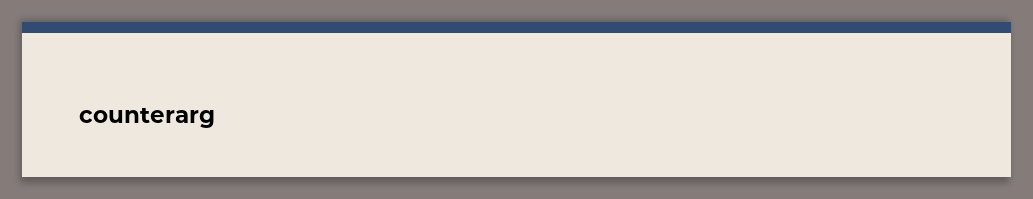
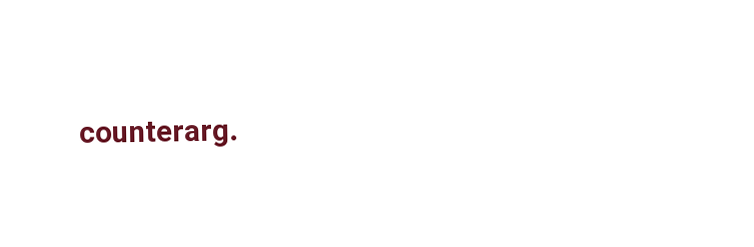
- counterarg
+ counterarg.

